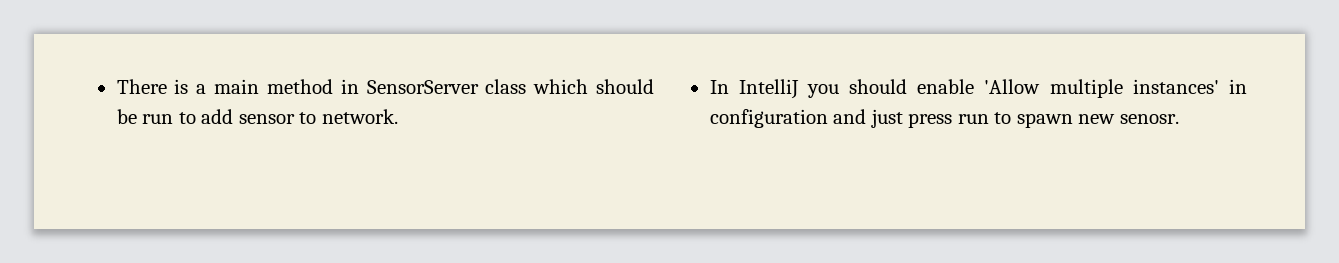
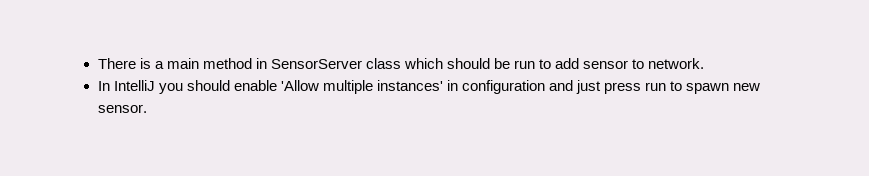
- In IntelliJ you should enable 'Allow multiple instances' in configuration and just press run to spawn new senosr.
+ In IntelliJ you should enable 'Allow multiple instances' in configuration and just press run to spawn new sensor.

